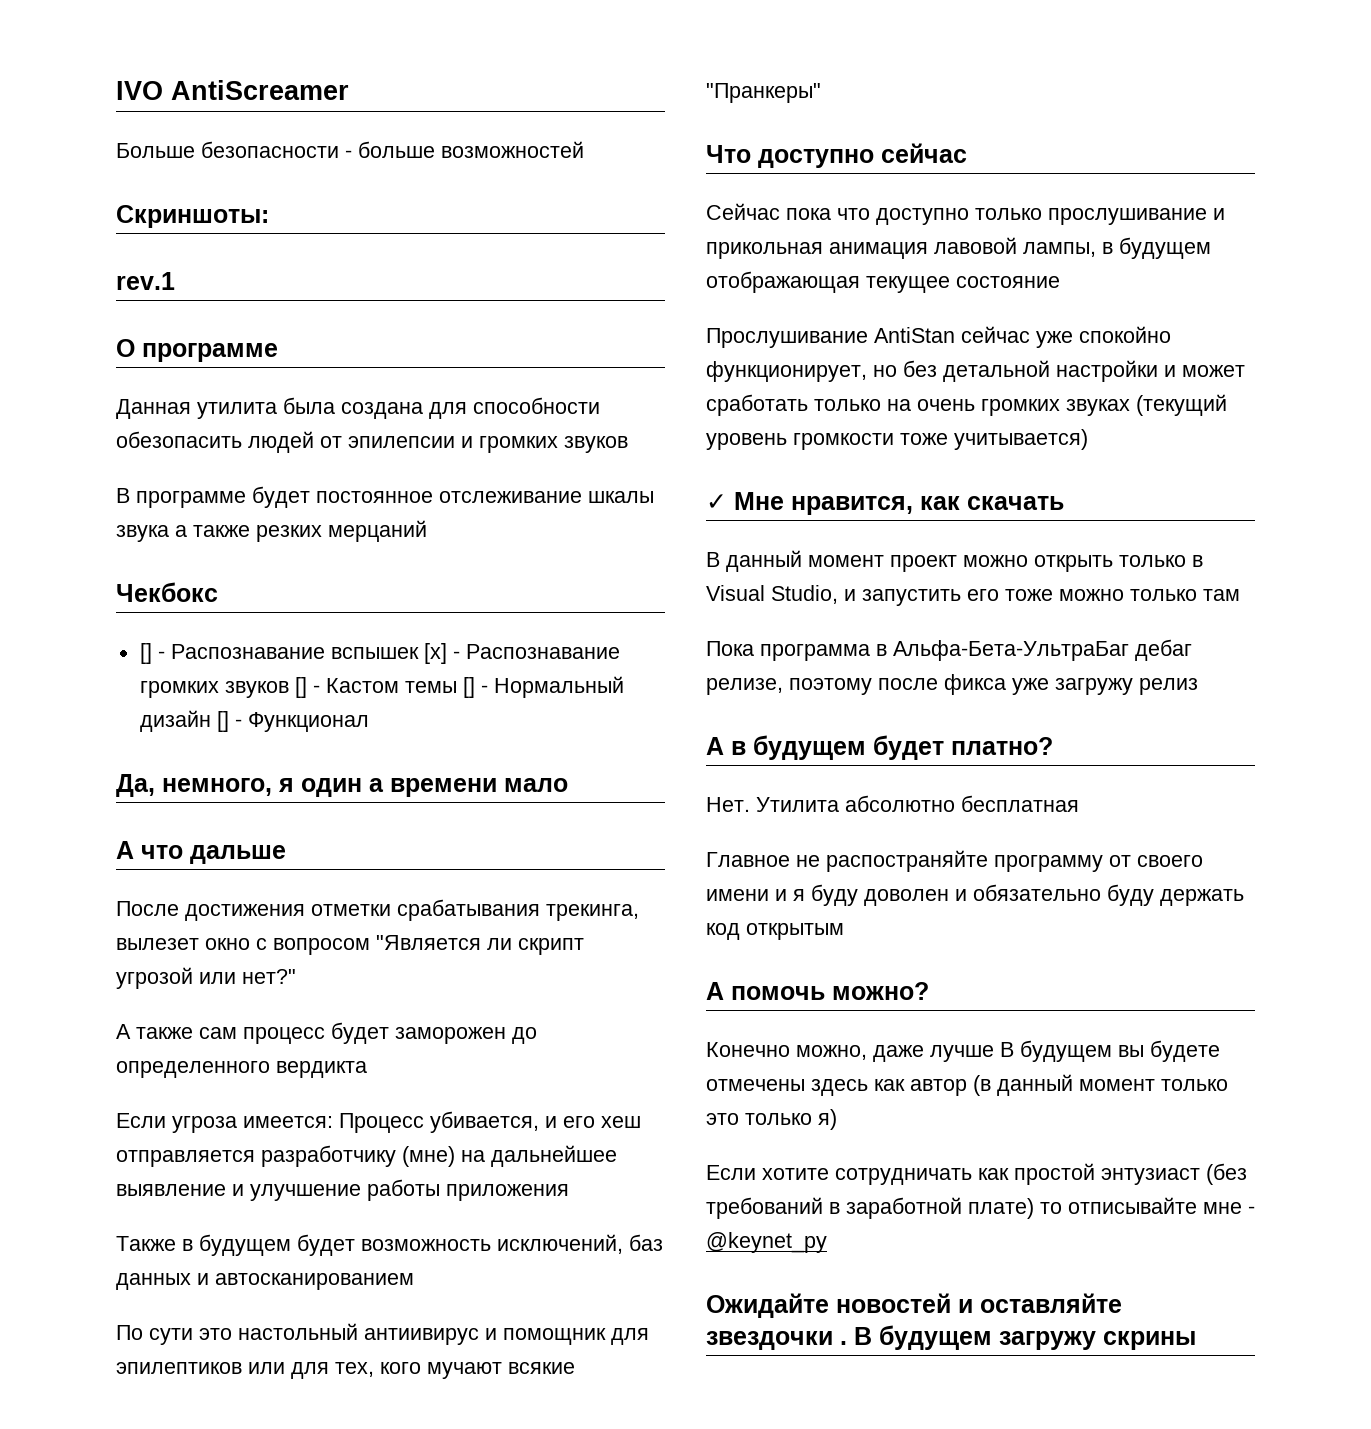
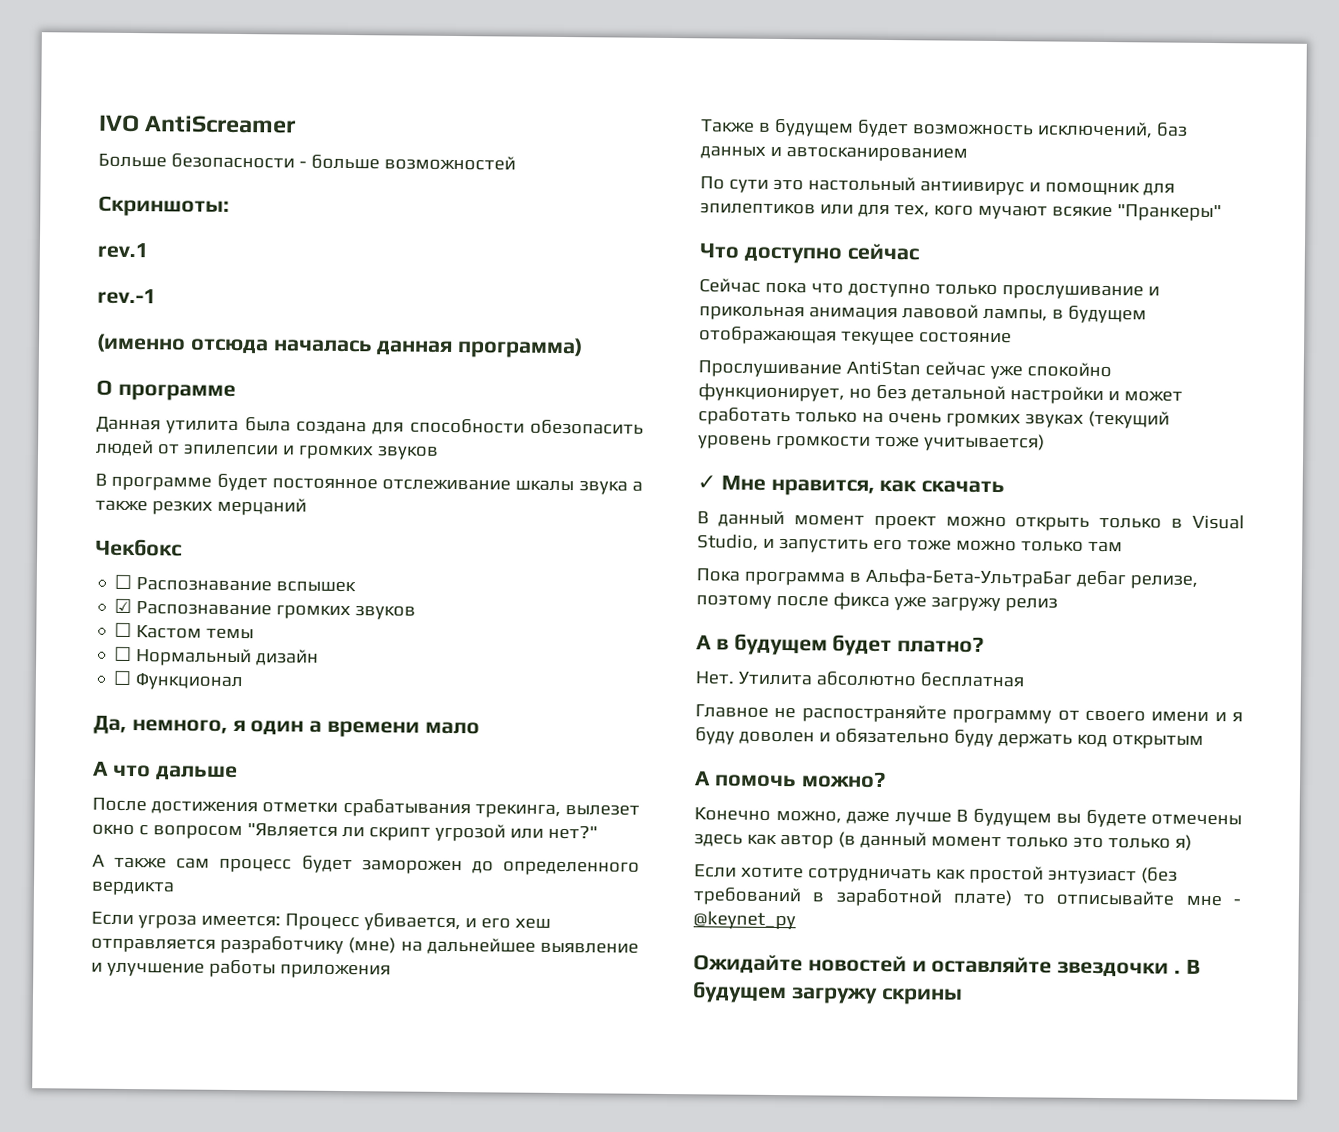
+ rev.-1
+ (именно отсюда началась данная программа)
- [] - Распознавание вспышек [x] - Распознавание громких звуков [] - Кастом темы [] - Нормальный дизайн [] - Функционал
+ ☐ Распознавание вспышек
+ ☑ Распознавание громких звуков
+ ☐ Кастом темы
+ ☐ Нормальный дизайн
+ ☐ Функционал

